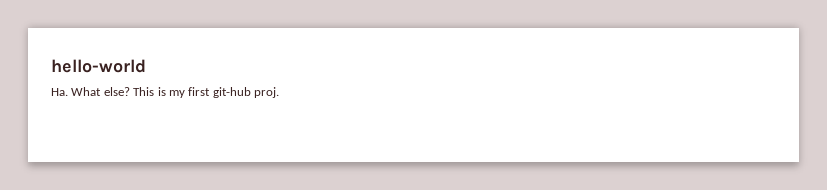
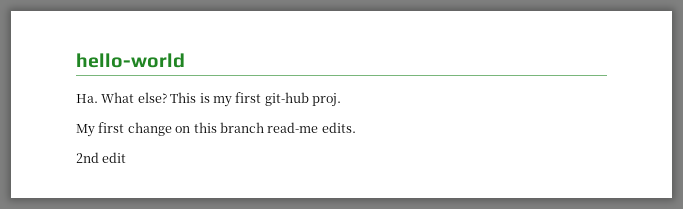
+ My first change on this branch read-me edits.
+ 2nd edit

